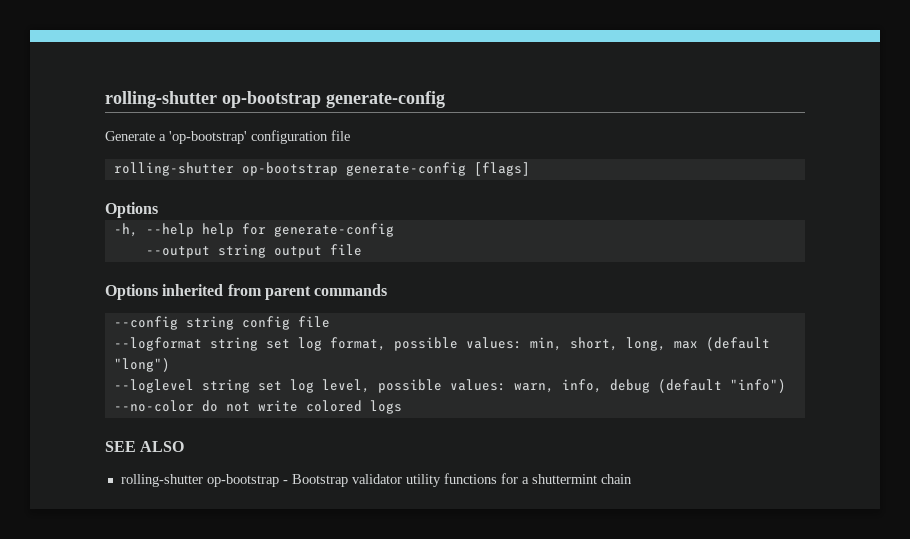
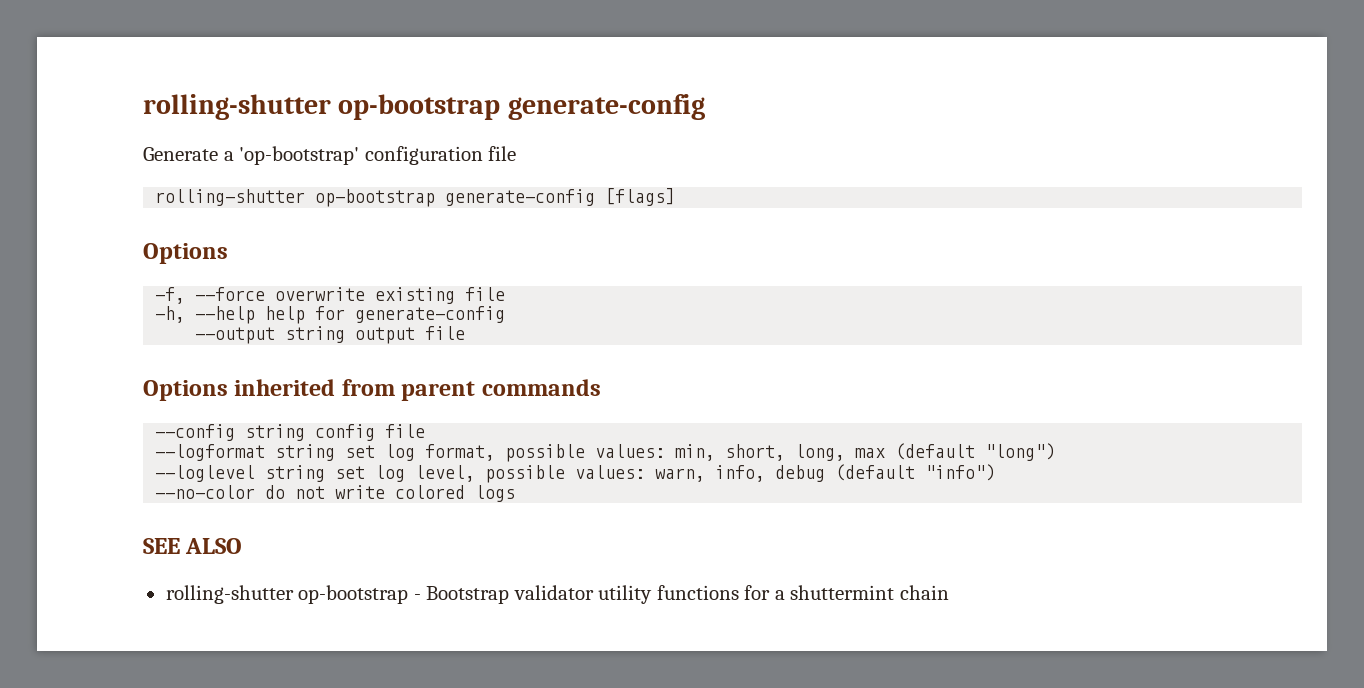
+ -f, --force overwrite existing file

